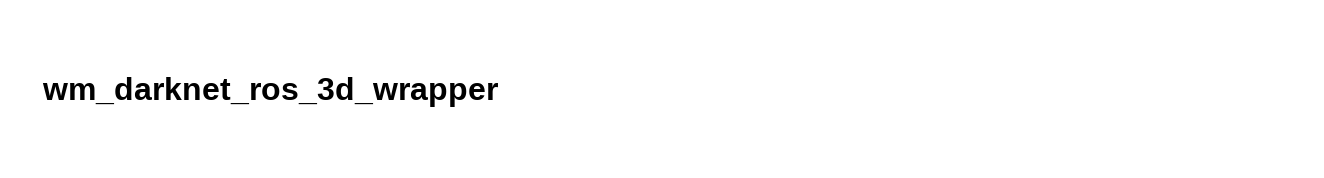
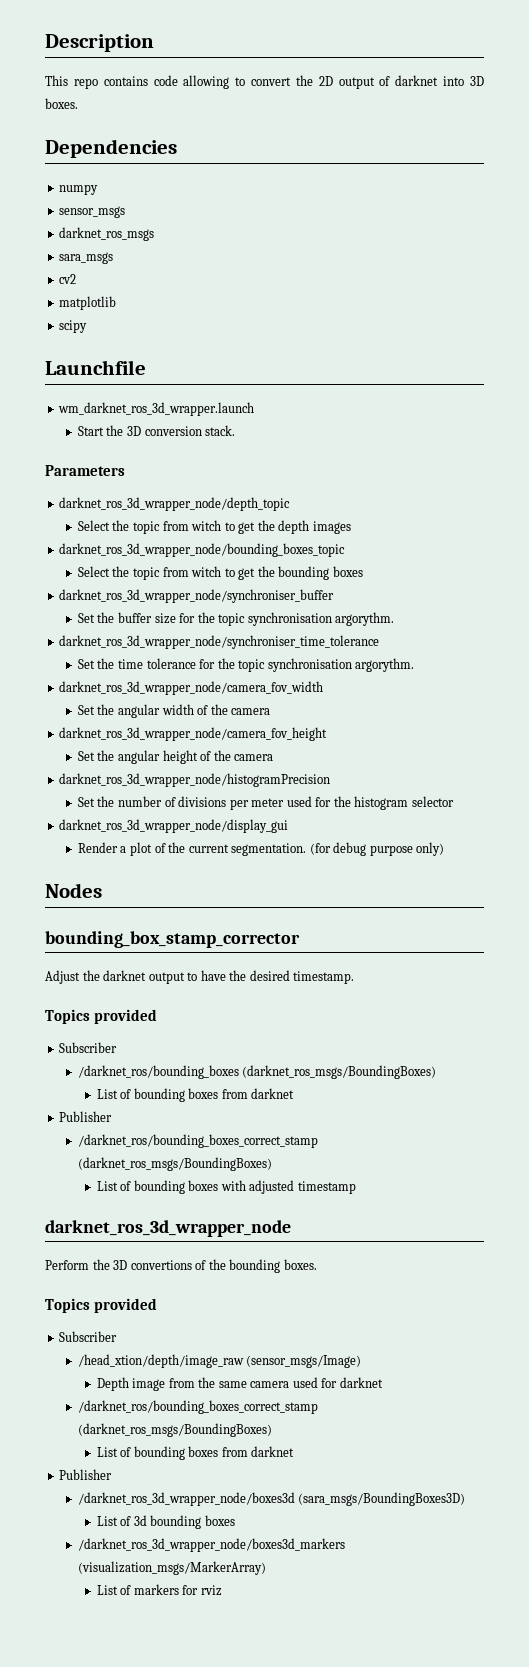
- wm_darknet_ros_3d_wrapper
+ Description
+ This repo contains code allowing to convert the 2D output of darknet into 3D boxes.
+ Dependencies
+ numpy
+ sensor_msgs
+ darknet_ros_msgs
+ sara_msgs
+ cv2
+ matplotlib
+ scipy
+ Launchfile
+ wm_darknet_ros_3d_wrapper.launch
+ Start the 3D conversion stack.
+ Parameters
+ darknet_ros_3d_wrapper_node/depth_topic
+ Select the topic from witch to get the depth images
+ darknet_ros_3d_wrapper_node/bounding_boxes_topic
+ Select the topic from witch to get the bounding boxes
+ darknet_ros_3d_wrapper_node/synchroniser_buffer
+ Set the buffer size for the topic synchronisation argorythm.
+ darknet_ros_3d_wrapper_node/synchroniser_time_tolerance
+ Set the time tolerance for the topic synchronisation argorythm.
+ darknet_ros_3d_wrapper_node/camera_fov_width
+ Set the angular width of the camera
+ darknet_ros_3d_wrapper_node/camera_fov_height
+ Set the angular height of the camera
+ darknet_ros_3d_wrapper_node/histogramPrecision
+ Set the number of divisions per meter used for the histogram selector
+ darknet_ros_3d_wrapper_node/display_gui
+ Render a plot of the current segmentation. (for debug purpose only)
+ Nodes
+ bounding_box_stamp_corrector
+ Adjust the darknet output to have the desired timestamp.
+ Topics provided
+ Subscriber
+ /darknet_ros/bounding_boxes (darknet_ros_msgs/BoundingBoxes)
+ List of bounding boxes from darknet
+ Publisher
+ /darknet_ros/bounding_boxes_correct_stamp (darknet_ros_msgs/BoundingBoxes)
+ List of bounding boxes with adjusted timestamp
+ darknet_ros_3d_wrapper_node
+ Perform the 3D convertions of the bounding boxes.
+ Topics provided
+ Subscriber
+ /head_xtion/depth/image_raw (sensor_msgs/Image)
+ Depth image from the same camera used for darknet
+ /darknet_ros/bounding_boxes_correct_stamp (darknet_ros_msgs/BoundingBoxes)
+ List of bounding boxes from darknet
+ Publisher
+ /darknet_ros_3d_wrapper_node/boxes3d (sara_msgs/BoundingBoxes3D)
+ List of 3d bounding boxes
+ /darknet_ros_3d_wrapper_node/boxes3d_markers (visualization_msgs/MarkerArray)
+ List of markers for rviz

